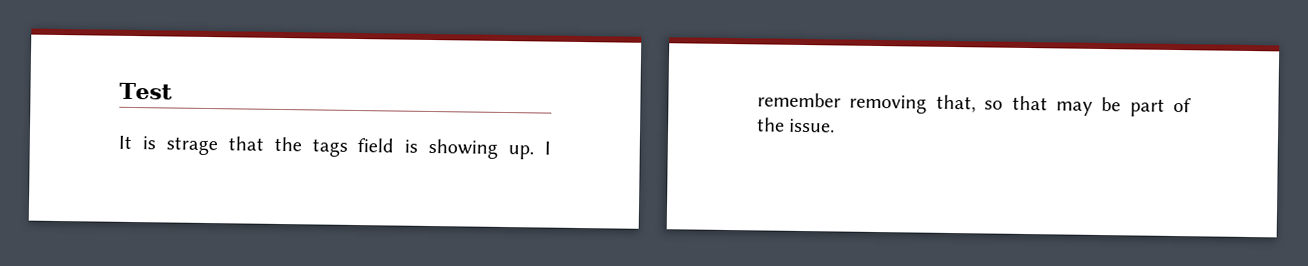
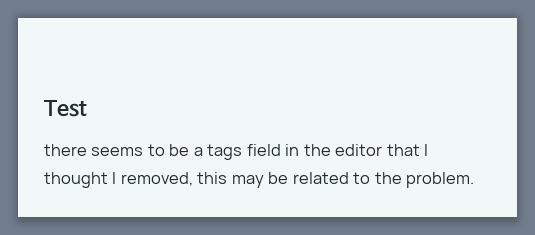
- It is strage that the tags field is showing up. I remember removing that, so that may be part of the issue.
+ there seems to be a tags field in the editor that I thought I removed, this may be related to the problem.

